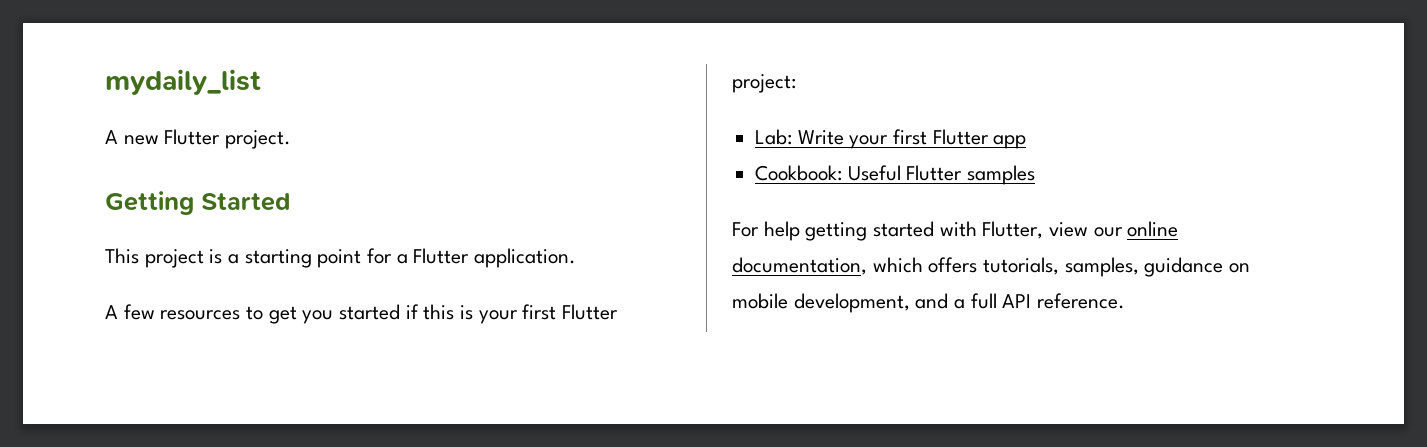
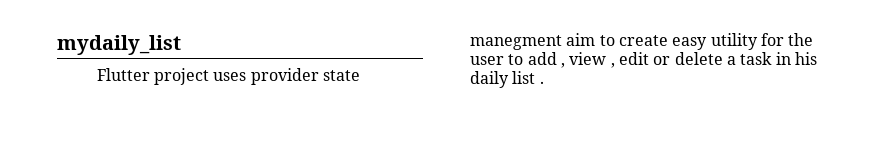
- A new Flutter project.
- Getting Started
- This project is a starting point for a Flutter application.
- A few resources to get you started if this is your first Flutter project:
- Lab: Write your first Flutter app
- Cookbook: Useful Flutter samples
- For help getting started with Flutter, view our online documentation, which offers tutorials, samples, guidance on mobile development, and a full API reference.
+ Flutter project uses provider state manegment aim to create easy utility for the user to add , view , edit or delete a task in his daily list .

